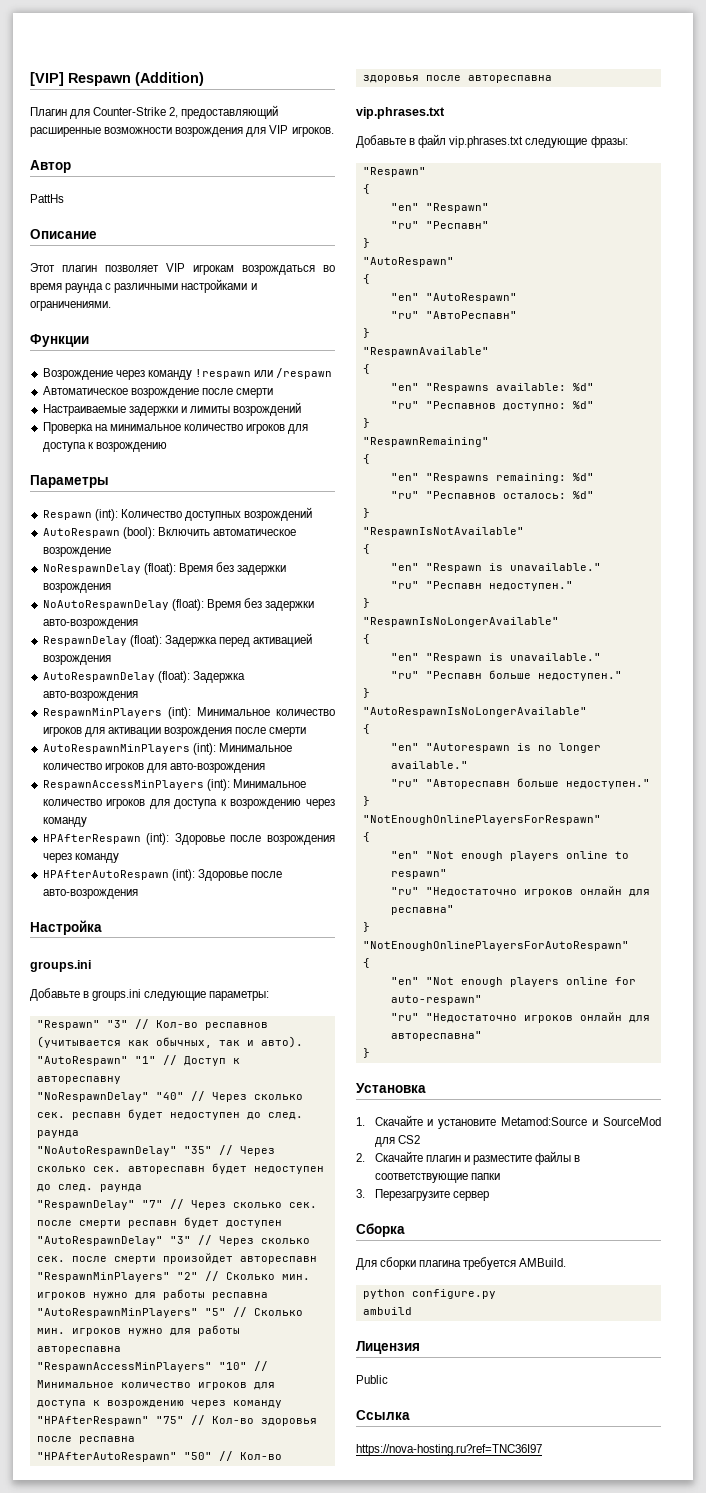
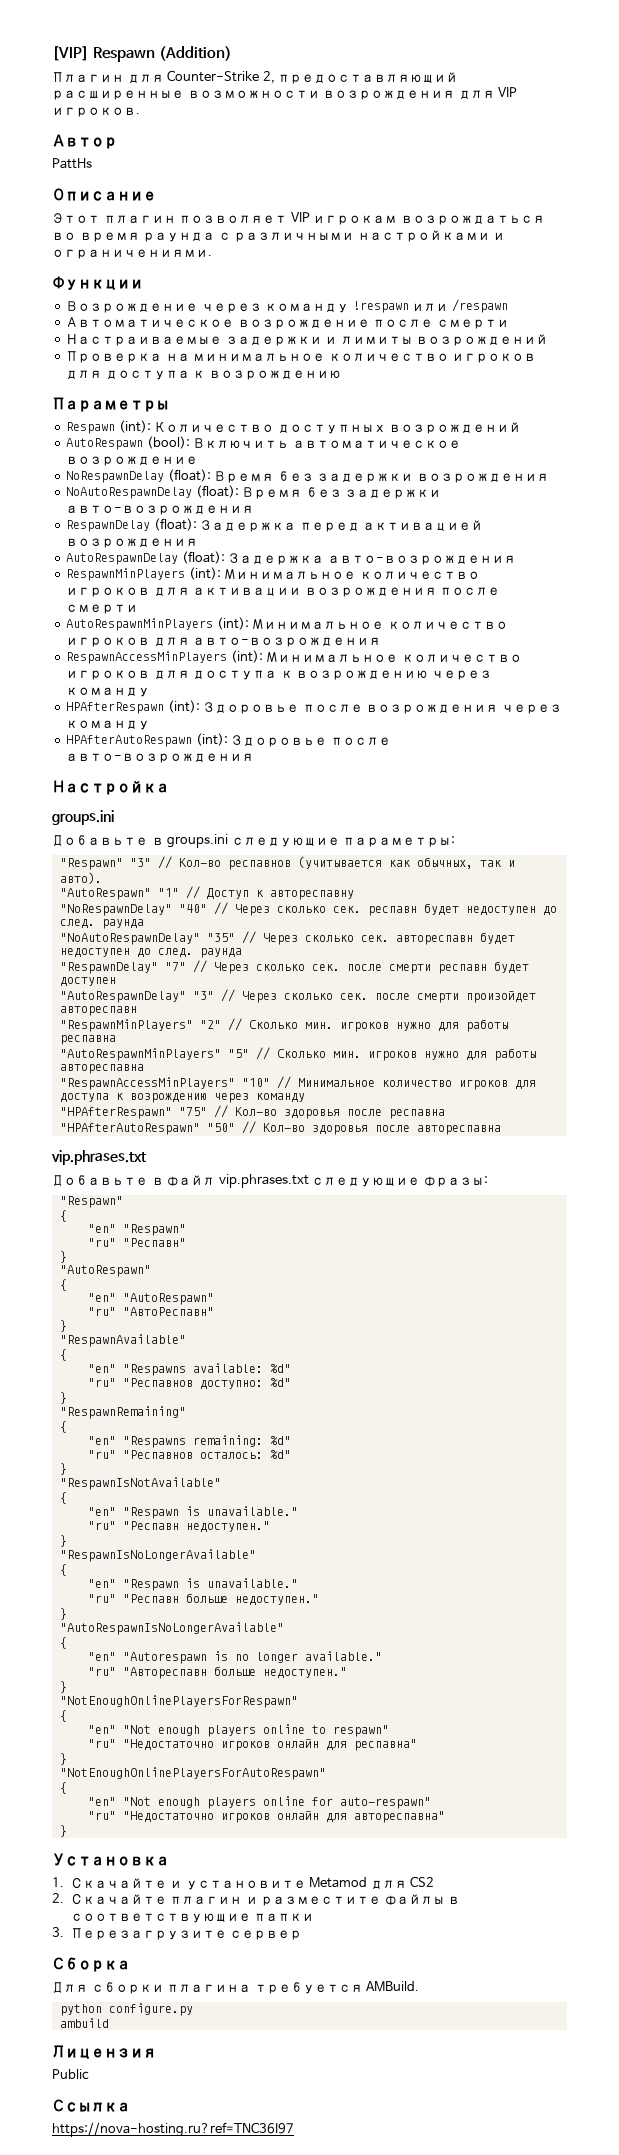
- 1. Скачайте и установите Metamod:Source и SourceMod для CS2
+ 1. Скачайте и установите Metamod для CS2

